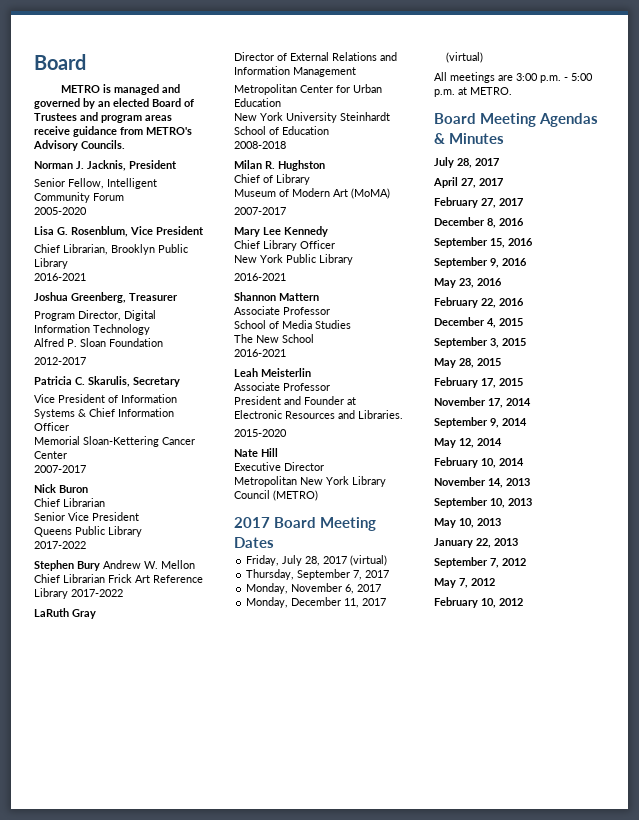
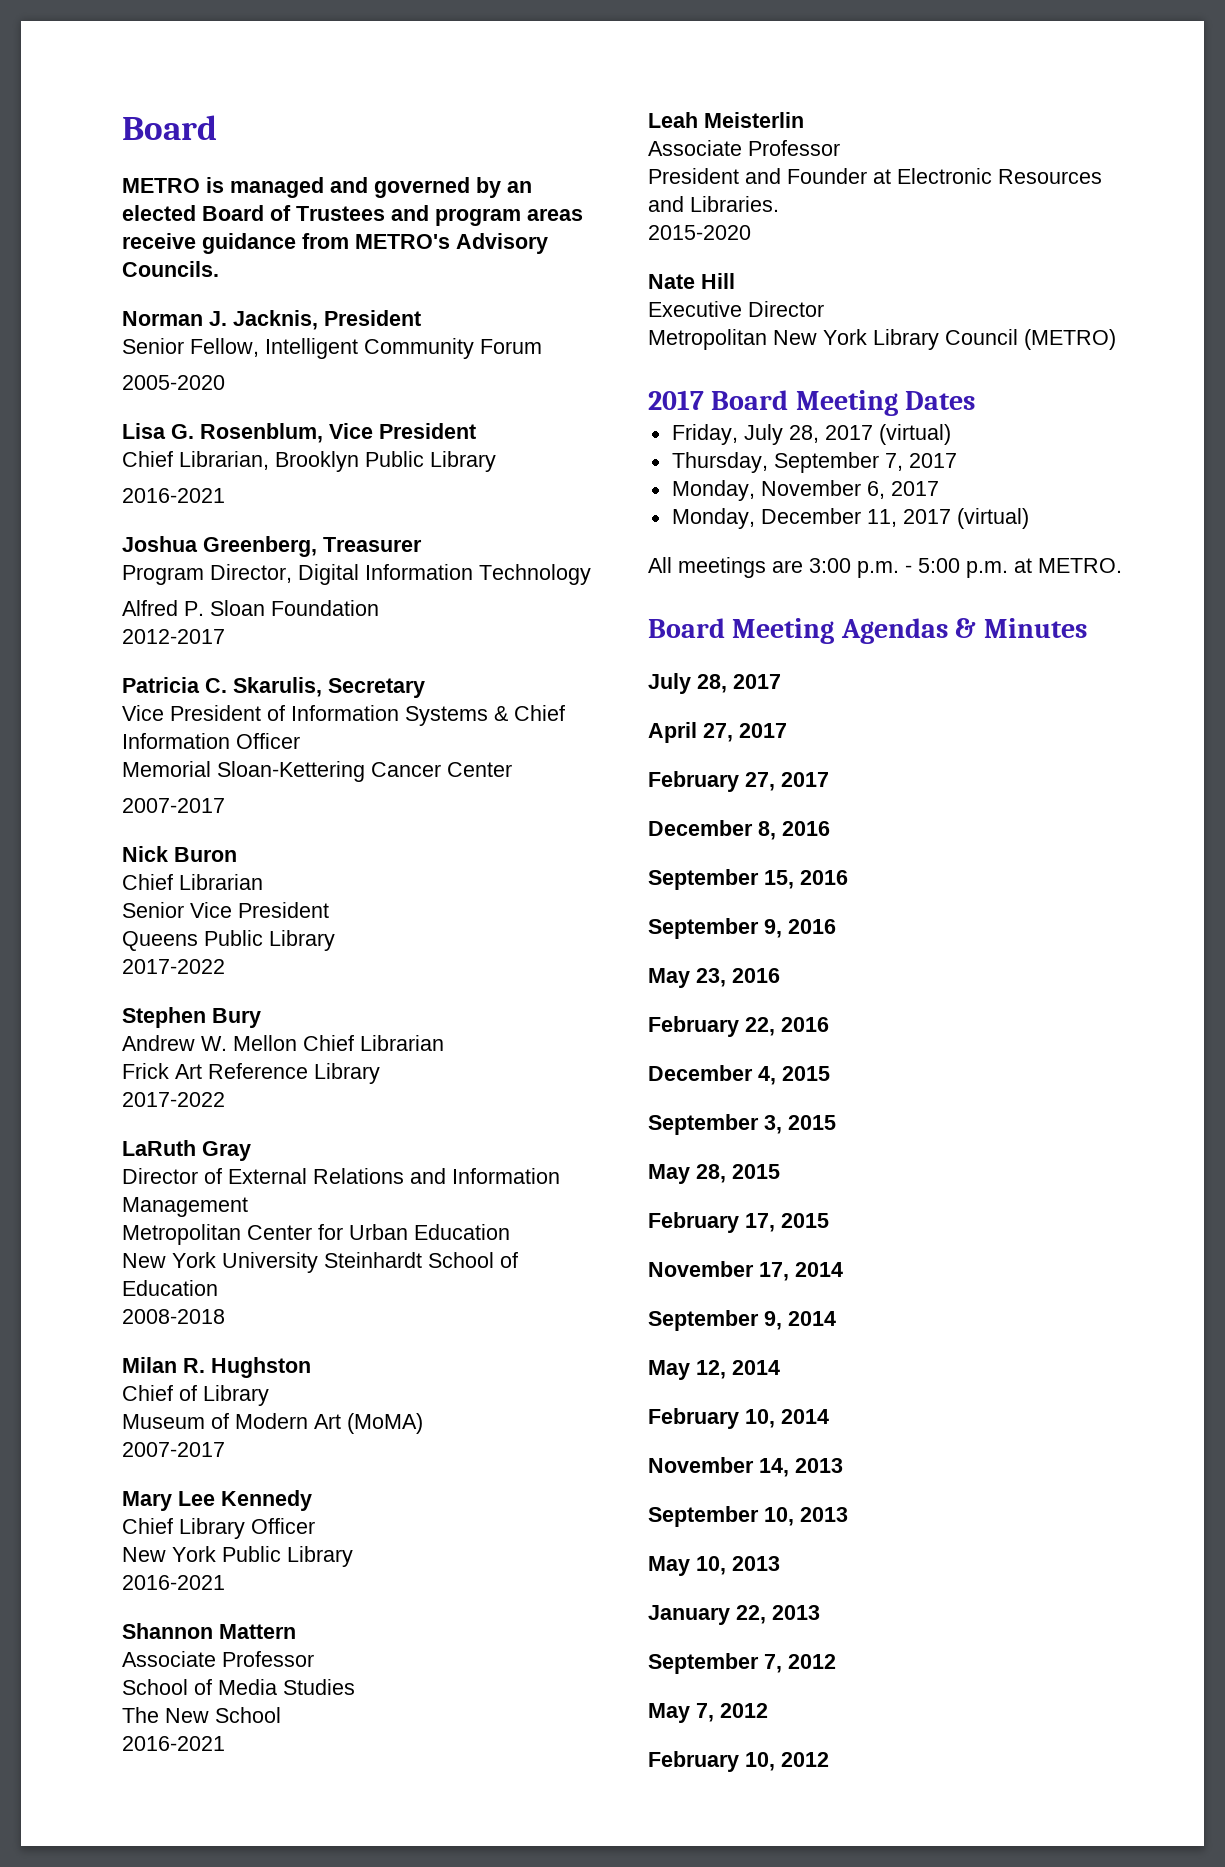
- Stephen Bury Andrew W. Mellon Chief Librarian Frick Art Reference Library 2017-2022
+ Stephen Bury
+ Andrew W. Mellon Chief Librarian
+ Frick Art Reference Library
+ 2017-2022

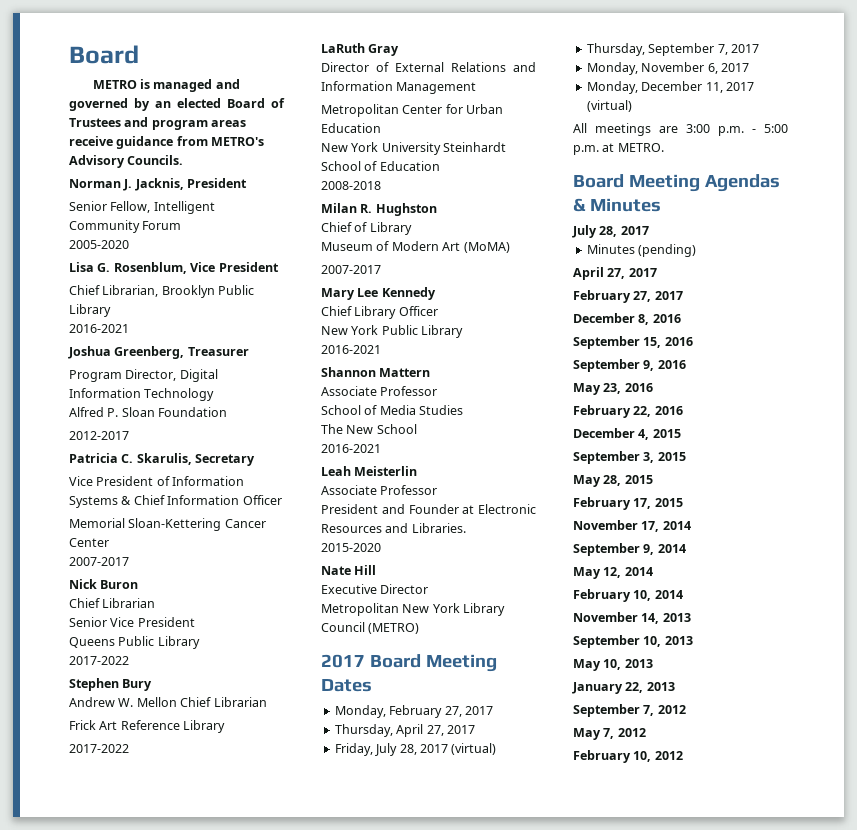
+ Monday, February 27, 2017
+ Thursday, April 27, 2017
+ Minutes (pending)

